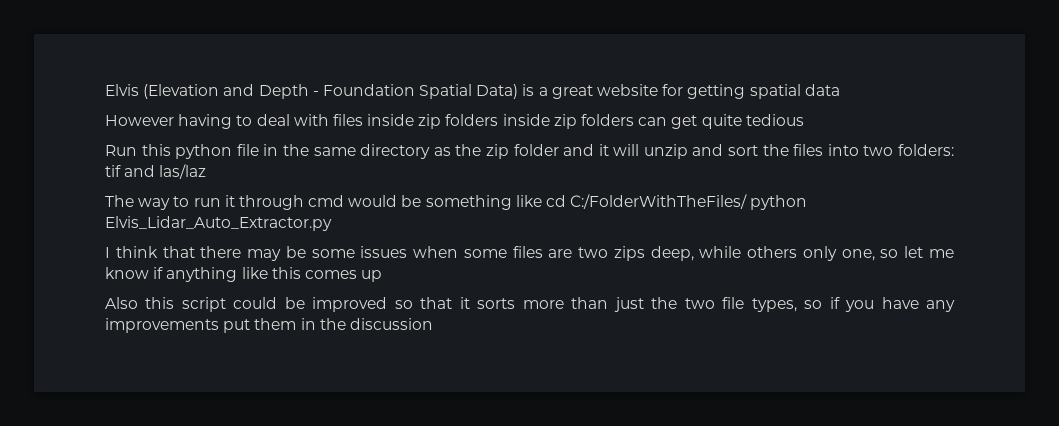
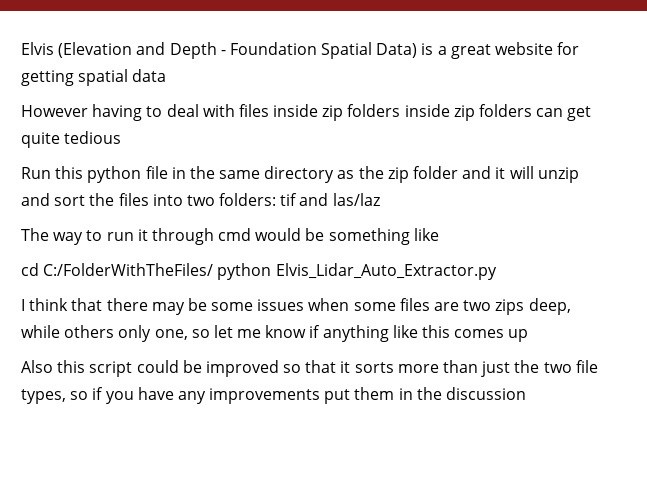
- The way to run it through cmd would be something like cd C:/FolderWithTheFiles/ python Elvis_Lidar_Auto_Extractor.py
+ The way to run it through cmd would be something like
+ cd C:/FolderWithTheFiles/ python Elvis_Lidar_Auto_Extractor.py

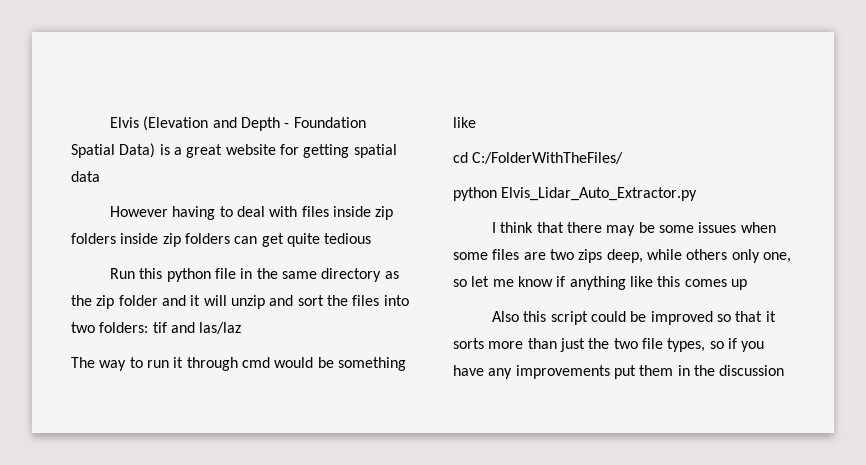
- cd C:/FolderWithTheFiles/ python Elvis_Lidar_Auto_Extractor.py
+ cd C:/FolderWithTheFiles/
+ python Elvis_Lidar_Auto_Extractor.py

